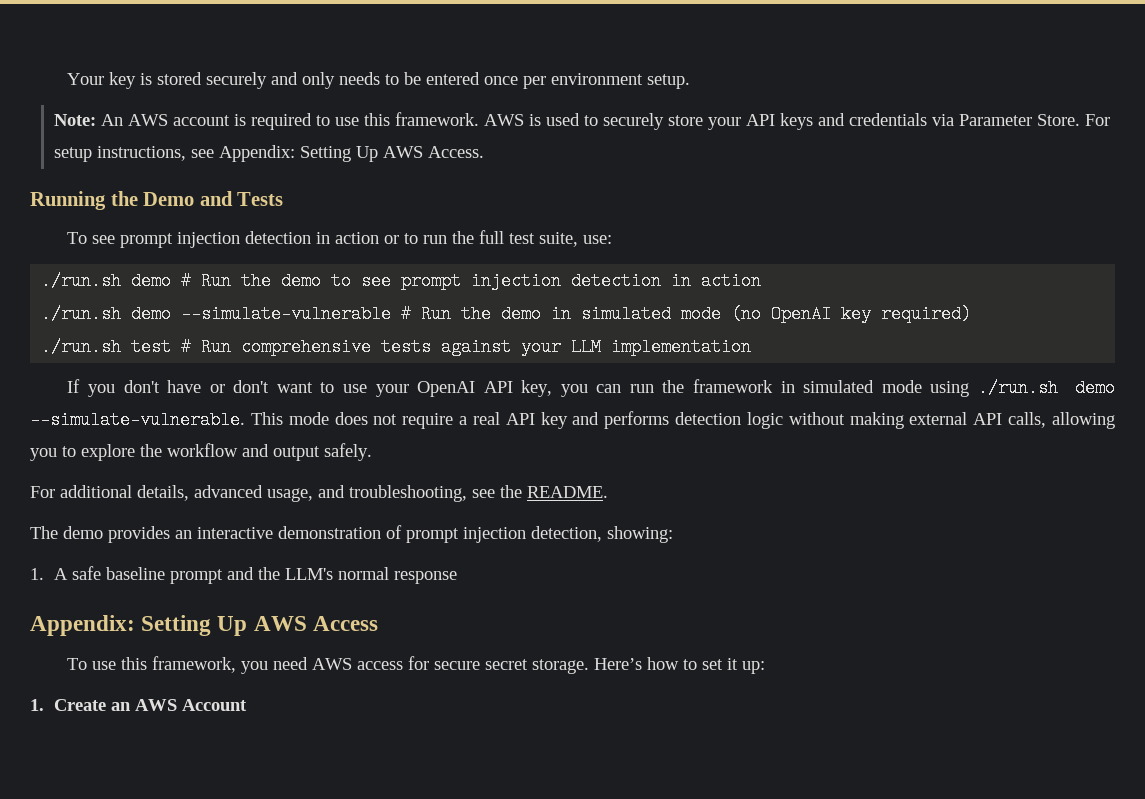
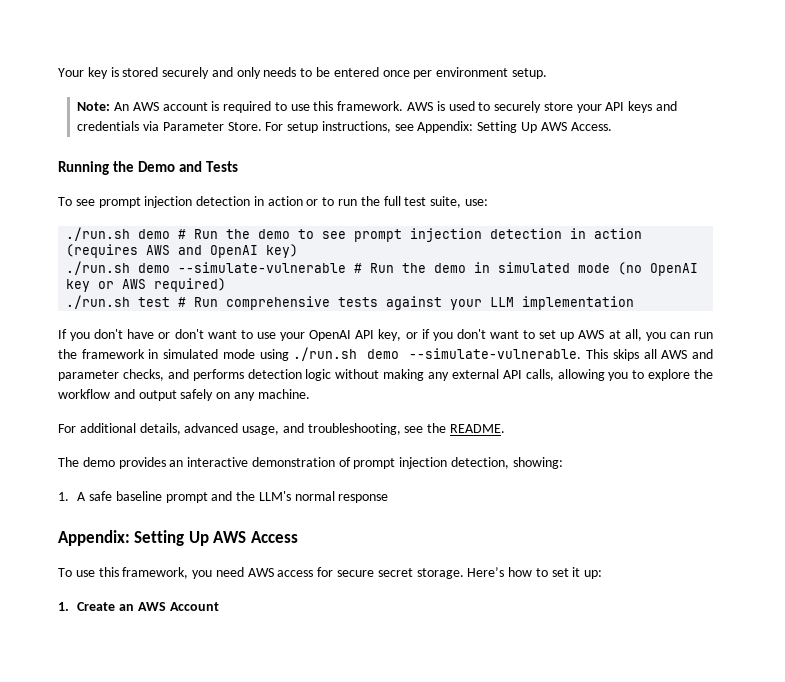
- ./run.sh demo # Run the demo to see prompt injection detection in action
+ ./run.sh demo # Run the demo to see prompt injection detection in action (requires AWS and OpenAI key)
- ./run.sh demo --simulate-vulnerable # Run the demo in simulated mode (no OpenAI key required)
+ ./run.sh demo --simulate-vulnerable # Run the demo in simulated mode (no OpenAI key or AWS required)
- If you don't have or don't want to use your OpenAI API key, you can run the framework in simulated mode using ./run.sh demo --simulate-vulnerable.
+ If you don't have or don't want to use your OpenAI API key, or if you don't want to set up AWS at all, you can run the framework in simulated mode using ./run.sh demo --simulate-vulnerable.
- This mode does not require a real API key and performs detection logic without making external API calls, allowing you to explore the workflow and output safely.
+ This skips all AWS and parameter checks, and performs detection logic without making any external API calls, allowing you to explore the workflow and output safely on any machine.

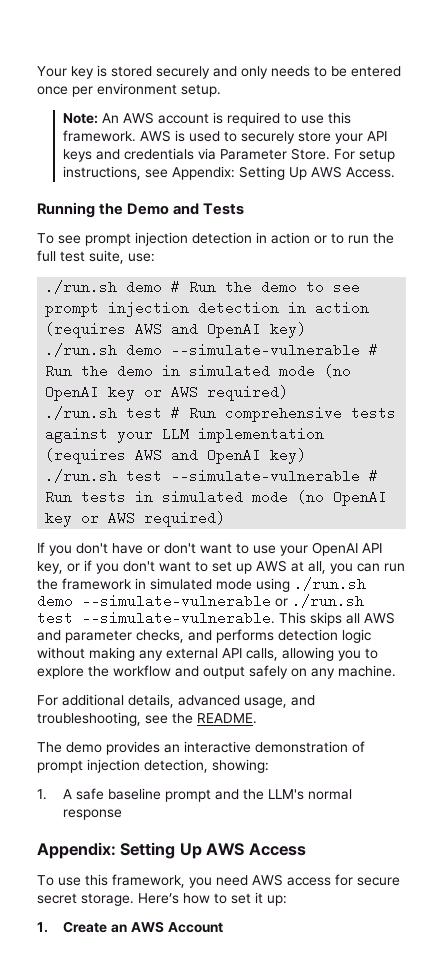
- ./run.sh test # Run comprehensive tests against your LLM implementation
+ ./run.sh test # Run comprehensive tests against your LLM implementation (requires AWS and OpenAI key)
+ ./run.sh test --simulate-vulnerable # Run tests in simulated mode (no OpenAI key or AWS required)
- If you don't have or don't want to use your OpenAI API key, or if you don't want to set up AWS at all, you can run the framework in simulated mode using ./run.sh demo --simulate-vulnerable.
+ If you don't have or don't want to use your OpenAI API key, or if you don't want to set up AWS at all, you can run the framework in simulated mode using ./run.sh demo --simulate-vulnerable or ./run.sh test --simulate-vulnerable.

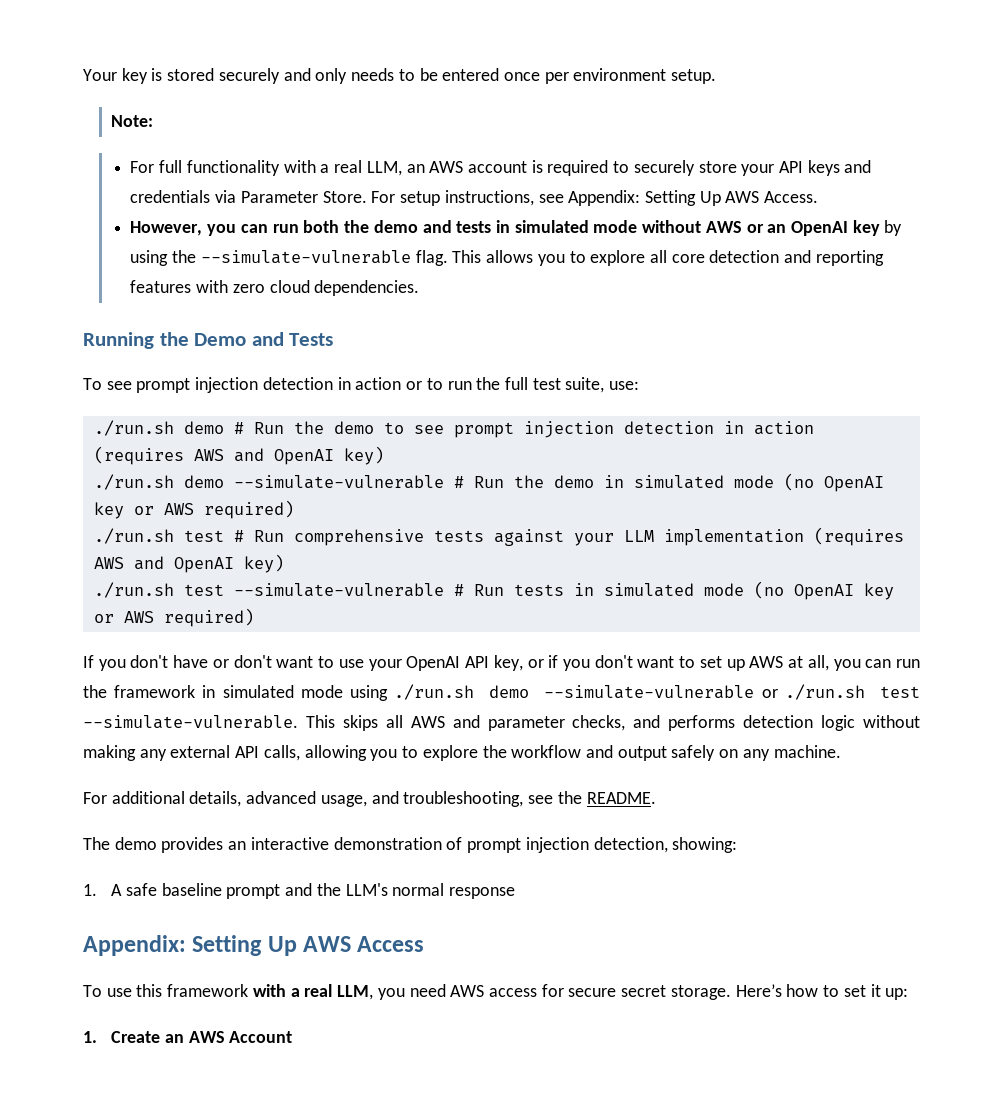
- Note: An AWS account is required to use this framework. AWS is used to securely store your API keys and credentials via Parameter Store.
+ Note:
+ For full functionality with a real LLM, an AWS account is required to securely store your API keys and credentials via Parameter Store.
+ However, you can run both the demo and tests in simulated mode without AWS or an OpenAI key by using the --simulate-vulnerable flag. This allows you to explore all core detection and reporting features with zero cloud dependencies.
- To use this framework, you need AWS access for secure secret storage.
+ To use this framework with a real LLM, you need AWS access for secure secret storage.

